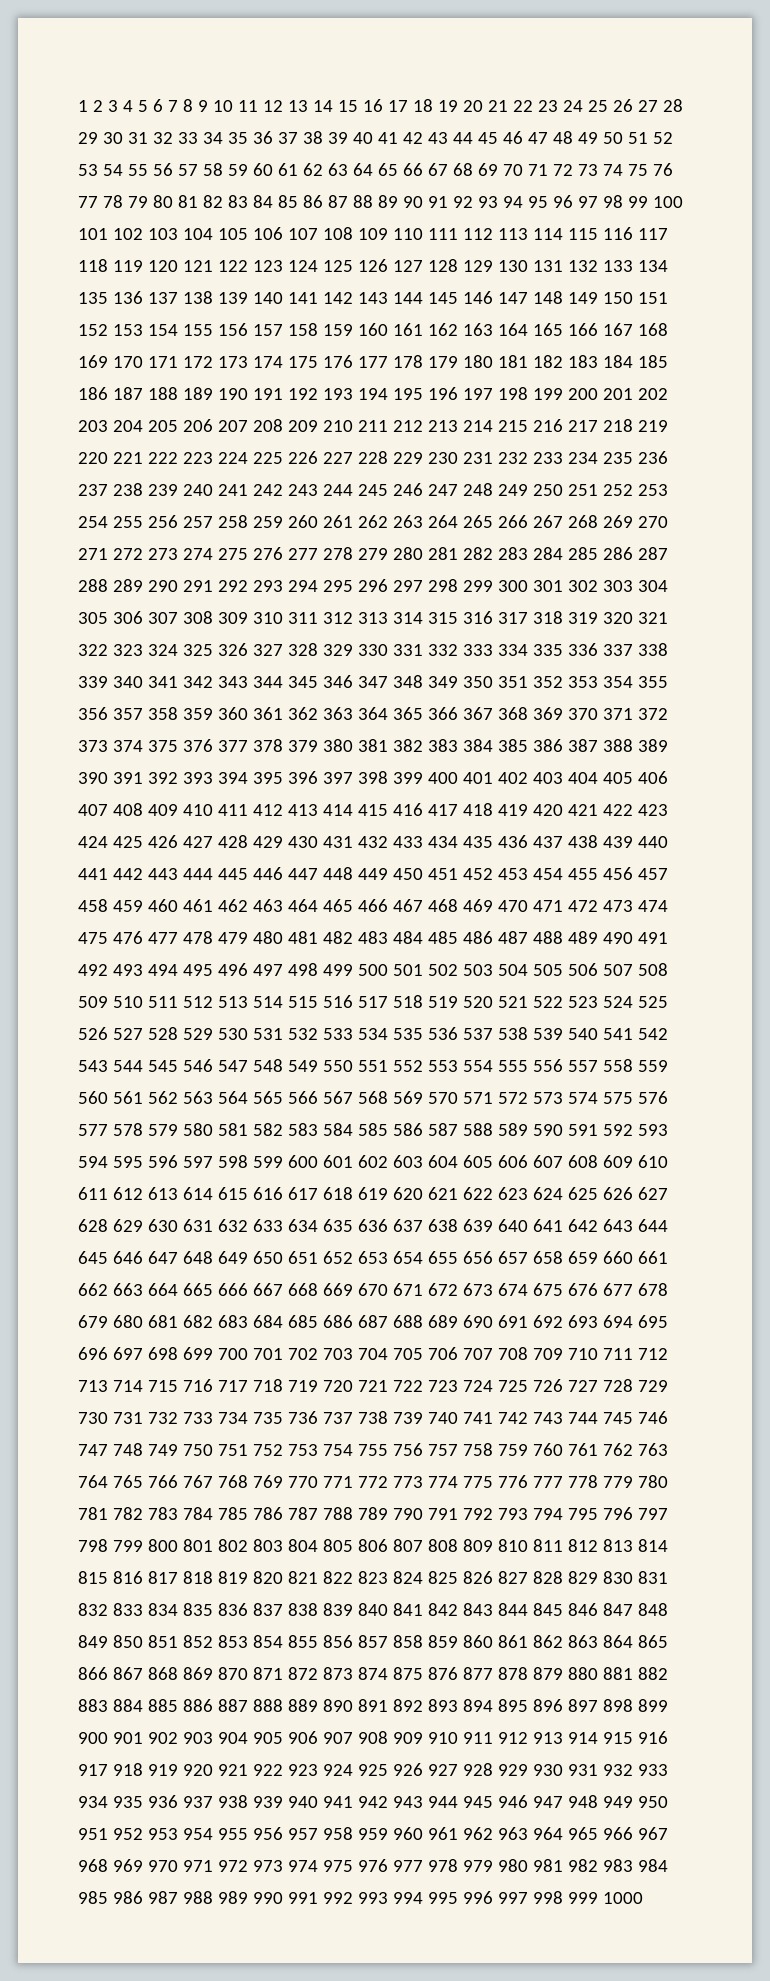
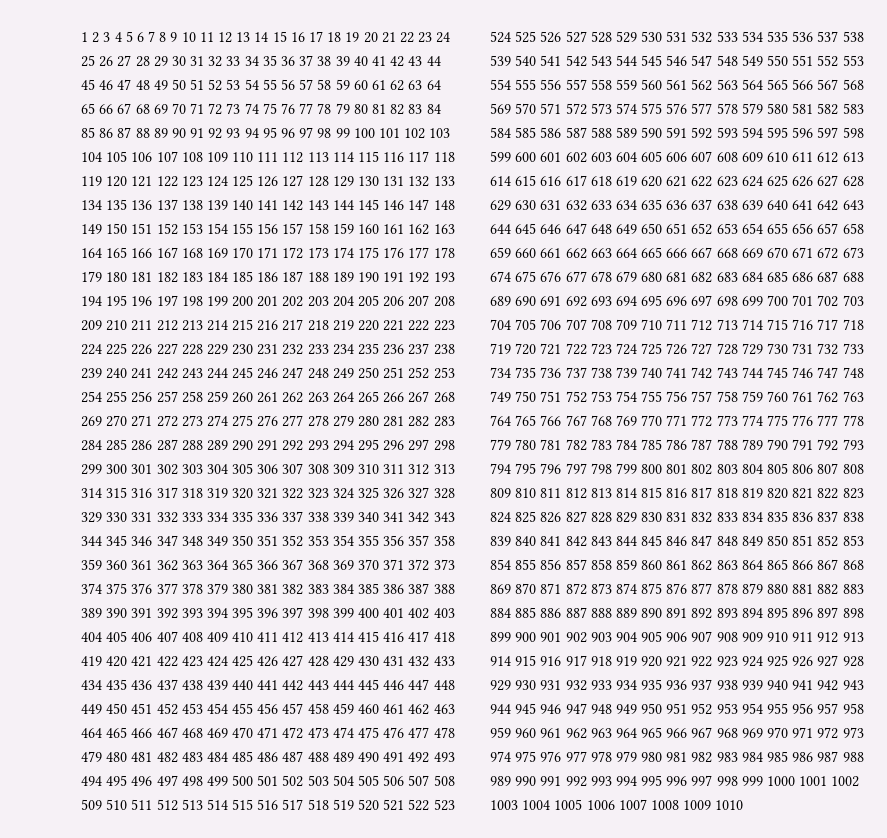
- 1 2 3 4 5 6 7 8 9 10 11 12 13 14 15 16 17 18 19 20 21 22 23 24 25 26 27 28 29 30 31 32 33 34 35 36 37 38 39 40 41 42 43 44 45 46 47 48 49 50 51 52 53 54 55 56 57 58 59 60 61 62 63 64 65 66 67 68 69 70 71 72 73 74 75 76 77 78 79 80 81 82 83 84 85 86 87 88 89 90 91 92 93 94 95 96 97 98 99 100 101 102 103 104 105 106 107 108 109 110 111 112 113 114 115 116 117 118 119 120 121 122 123 124 125 126 127 128 129 130 131 132 133 134 135 136 137 138 139 140 141 142 143 144 145 146 147 148 149 150 151 152 153 154 155 156 157 158 159 160 161 162 163 164 165 166 167 168 169 170 171 172 173 174 175 176 177 178 179 180 181 182 183 184 185 186 187 188 189 190 191 192 193 194 195 196 197 198 199 200 201 202 203 204 205 206 207 208 209 210 211 212 213 214 215 216 217 218 219 220 221 222 223 224 225 226 227 228 229 230 231 232 233 234 235 236 237 238 239 240 241 242 243 244 245 246 247 248 249 250 251 252 253 254 255 256 257 258 259 260 261 262 263 264 265 266 267 268 269 270 271 272 273 274 275 276 277 278 279 280 281 282 283 284 285 286 287 288 289 290 291 292 293 294 295 296 297 298 299 300 301 302 303 304 305 306 307 308 309 310 311 312 313 314 315 316 317 318 319 320 321 322 323 324 325 326 327 328 329 330 331 332 333 334 335 336 337 338 339 340 341 342 343 344 345 346 347 348 349 350 351 352 353 354 355 356 357 358 359 360 361 362 363 364 365 366 367 368 369 370 371 372 373 374 375 376 377 378 379 380 381 382 383 384 385 386 387 388 389 390 391 392 393 394 395 396 397 398 399 400 401 402 403 404 405 406 407 408 409 410 411 412 413 414 415 416 417 418 419 420 421 422 423 424 425 426 427 428 429 430 431 432 433 434 435 436 437 438 439 440 441 442 443 444 445 446 447 448 449 450 451 452 453 454 455 456 457 458 459 460 461 462 463 464 465 466 467 468 469 470 471 472 473 474 475 476 477 478 479 480 481 482 483 484 485 486 487 488 489 490 491 492 493 494 495 496 497 498 499 500 501 502 503 504 505 506 507 508 509 510 511 512 513 514 515 516 517 518 519 520 521 522 523 524 525 526 527 528 529 530 531 532 533 534 535 536 537 538 539 540 541 542 543 544 545 546 547 548 549 550 551 552 553 554 555 556 557 558 559 560 561 562 563 564 565 566 567 568 569 570 571 572 573 574 575 576 577 578 579 580 581 582 583 584 585 586 587 588 589 590 591 592 593 594 595 596 597 598 599 600 601 602 603 604 605 606 607 608 609 610 611 612 613 614 615 616 617 618 619 620 621 622 623 624 625 626 627 628 629 630 631 632 633 634 635 636 637 638 639 640 641 642 643 644 645 646 647 648 649 650 651 652 653 654 655 656 657 658 659 660 661 662 663 664 665 666 667 668 669 670 671 672 673 674 675 676 677 678 679 680 681 682 683 684 685 686 687 688 689 690 691 692 693 694 695 696 697 698 699 700 701 702 703 704 705 706 707 708 709 710 711 712 713 714 715 716 717 718 719 720 721 722 723 724 725 726 727 728 729 730 731 732 733 734 735 736 737 738 739 740 741 742 743 744 745 746 747 748 749 750 751 752 753 754 755 756 757 758 759 760 761 762 763 764 765 766 767 768 769 770 771 772 773 774 775 776 777 778 779 780 781 782 783 784 785 786 787 788 789 790 791 792 793 794 795 796 797 798 799 800 801 802 803 804 805 806 807 808 809 810 811 812 813 814 815 816 817 818 819 820 821 822 823 824 825 826 827 828 829 830 831 832 833 834 835 836 837 838 839 840 841 842 843 844 845 846 847 848 849 850 851 852 853 854 855 856 857 858 859 860 861 862 863 864 865 866 867 868 869 870 871 872 873 874 875 876 877 878 879 880 881 882 883 884 885 886 887 888 889 890 891 892 893 894 895 896 897 898 899 900 901 902 903 904 905 906 907 908 909 910 911 912 913 914 915 916 917 918 919 920 921 922 923 924 925 926 927 928 929 930 931 932 933 934 935 936 937 938 939 940 941 942 943 944 945 946 947 948 949 950 951 952 953 954 955 956 957 958 959 960 961 962 963 964 965 966 967 968 969 970 971 972 973 974 975 976 977 978 979 980 981 982 983 984 985 986 987 988 989 990 991 992 993 994 995 996 997 998 999 1000
+ 1 2 3 4 5 6 7 8 9 10 11 12 13 14 15 16 17 18 19 20 21 22 23 24 25 26 27 28 29 30 31 32 33 34 35 36 37 38 39 40 41 42 43 44 45 46 47 48 49 50 51 52 53 54 55 56 57 58 59 60 61 62 63 64 65 66 67 68 69 70 71 72 73 74 75 76 77 78 79 80 81 82 83 84 85 86 87 88 89 90 91 92 93 94 95 96 97 98 99 100 101 102 103 104 105 106 107 108 109 110 111 112 113 114 115 116 117 118 119 120 121 122 123 124 125 126 127 128 129 130 131 132 133 134 135 136 137 138 139 140 141 142 143 144 145 146 147 148 149 150 151 152 153 154 155 156 157 158 159 160 161 162 163 164 165 166 167 168 169 170 171 172 173 174 175 176 177 178 179 180 181 182 183 184 185 186 187 188 189 190 191 192 193 194 195 196 197 198 199 200 201 202 203 204 205 206 207 208 209 210 211 212 213 214 215 216 217 218 219 220 221 222 223 224 225 226 227 228 229 230 231 232 233 234 235 236 237 238 239 240 241 242 243 244 245 246 247 248 249 250 251 252 253 254 255 256 257 258 259 260 261 262 263 264 265 266 267 268 269 270 271 272 273 274 275 276 277 278 279 280 281 282 283 284 285 286 287 288 289 290 291 292 293 294 295 296 297 298 299 300 301 302 303 304 305 306 307 308 309 310 311 312 313 314 315 316 317 318 319 320 321 322 323 324 325 326 327 328 329 330 331 332 333 334 335 336 337 338 339 340 341 342 343 344 345 346 347 348 349 350 351 352 353 354 355 356 357 358 359 360 361 362 363 364 365 366 367 368 369 370 371 372 373 374 375 376 377 378 379 380 381 382 383 384 385 386 387 388 389 390 391 392 393 394 395 396 397 398 399 400 401 402 403 404 405 406 407 408 409 410 411 412 413 414 415 416 417 418 419 420 421 422 423 424 425 426 427 428 429 430 431 432 433 434 435 436 437 438 439 440 441 442 443 444 445 446 447 448 449 450 451 452 453 454 455 456 457 458 459 460 461 462 463 464 465 466 467 468 469 470 471 472 473 474 475 476 477 478 479 480 481 482 483 484 485 486 487 488 489 490 491 492 493 494 495 496 497 498 499 500 501 502 503 504 505 506 507 508 509 510 511 512 513 514 515 516 517 518 519 520 521 522 523 524 525 526 527 528 529 530 531 532 533 534 535 536 537 538 539 540 541 542 543 544 545 546 547 548 549 550 551 552 553 554 555 556 557 558 559 560 561 562 563 564 565 566 567 568 569 570 571 572 573 574 575 576 577 578 579 580 581 582 583 584 585 586 587 588 589 590 591 592 593 594 595 596 597 598 599 600 601 602 603 604 605 606 607 608 609 610 611 612 613 614 615 616 617 618 619 620 621 622 623 624 625 626 627 628 629 630 631 632 633 634 635 636 637 638 639 640 641 642 643 644 645 646 647 648 649 650 651 652 653 654 655 656 657 658 659 660 661 662 663 664 665 666 667 668 669 670 671 672 673 674 675 676 677 678 679 680 681 682 683 684 685 686 687 688 689 690 691 692 693 694 695 696 697 698 699 700 701 702 703 704 705 706 707 708 709 710 711 712 713 714 715 716 717 718 719 720 721 722 723 724 725 726 727 728 729 730 731 732 733 734 735 736 737 738 739 740 741 742 743 744 745 746 747 748 749 750 751 752 753 754 755 756 757 758 759 760 761 762 763 764 765 766 767 768 769 770 771 772 773 774 775 776 777 778 779 780 781 782 783 784 785 786 787 788 789 790 791 792 793 794 795 796 797 798 799 800 801 802 803 804 805 806 807 808 809 810 811 812 813 814 815 816 817 818 819 820 821 822 823 824 825 826 827 828 829 830 831 832 833 834 835 836 837 838 839 840 841 842 843 844 845 846 847 848 849 850 851 852 853 854 855 856 857 858 859 860 861 862 863 864 865 866 867 868 869 870 871 872 873 874 875 876 877 878 879 880 881 882 883 884 885 886 887 888 889 890 891 892 893 894 895 896 897 898 899 900 901 902 903 904 905 906 907 908 909 910 911 912 913 914 915 916 917 918 919 920 921 922 923 924 925 926 927 928 929 930 931 932 933 934 935 936 937 938 939 940 941 942 943 944 945 946 947 948 949 950 951 952 953 954 955 956 957 958 959 960 961 962 963 964 965 966 967 968 969 970 971 972 973 974 975 976 977 978 979 980 981 982 983 984 985 986 987 988 989 990 991 992 993 994 995 996 997 998 999 1000 1001 1002 1003 1004 1005 1006 1007 1008 1009 1010

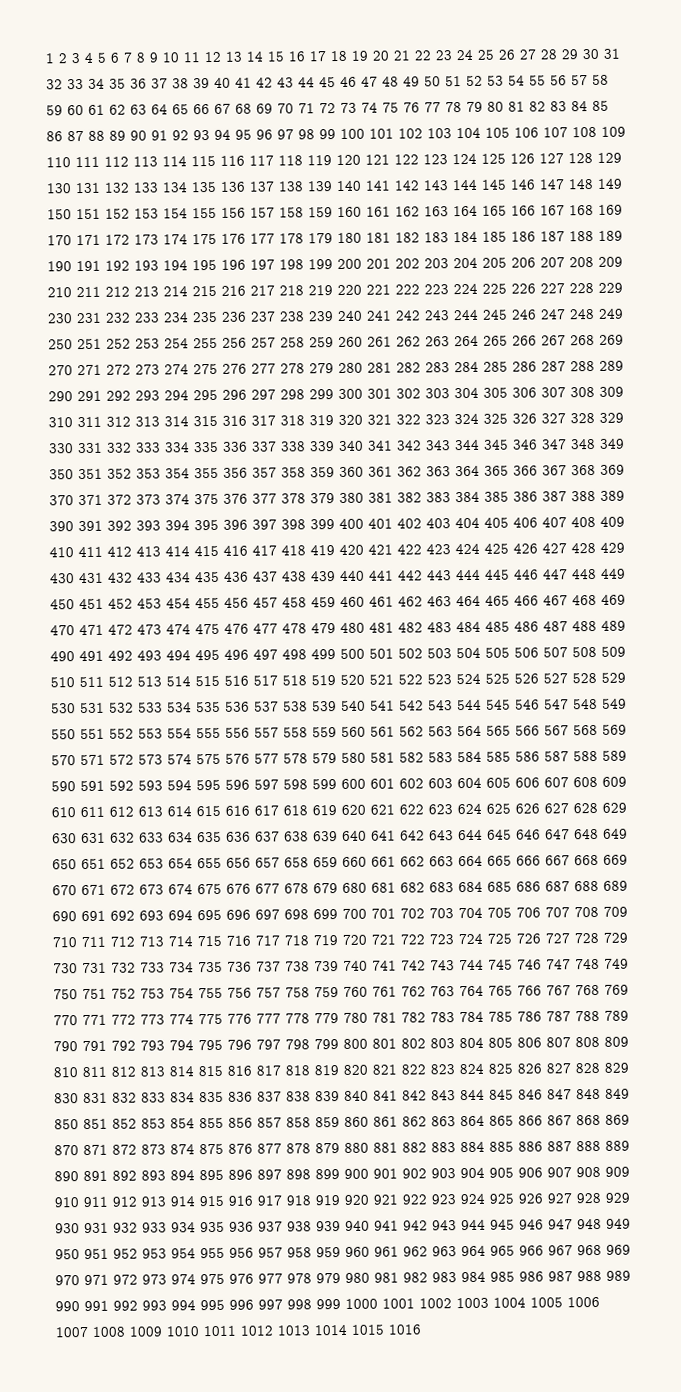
- 1 2 3 4 5 6 7 8 9 10 11 12 13 14 15 16 17 18 19 20 21 22 23 24 25 26 27 28 29 30 31 32 33 34 35 36 37 38 39 40 41 42 43 44 45 46 47 48 49 50 51 52 53 54 55 56 57 58 59 60 61 62 63 64 65 66 67 68 69 70 71 72 73 74 75 76 77 78 79 80 81 82 83 84 85 86 87 88 89 90 91 92 93 94 95 96 97 98 99 100 101 102 103 104 105 106 107 108 109 110 111 112 113 114 115 116 117 118 119 120 121 122 123 124 125 126 127 128 129 130 131 132 133 134 135 136 137 138 139 140 141 142 143 144 145 146 147 148 149 150 151 152 153 154 155 156 157 158 159 160 161 162 163 164 165 166 167 168 169 170 171 172 173 174 175 176 177 178 179 180 181 182 183 184 185 186 187 188 189 190 191 192 193 194 195 196 197 198 199 200 201 202 203 204 205 206 207 208 209 210 211 212 213 214 215 216 217 218 219 220 221 222 223 224 225 226 227 228 229 230 231 232 233 234 235 236 237 238 239 240 241 242 243 244 245 246 247 248 249 250 251 252 253 254 255 256 257 258 259 260 261 262 263 264 265 266 267 268 269 270 271 272 273 274 275 276 277 278 279 280 281 282 283 284 285 286 287 288 289 290 291 292 293 294 295 296 297 298 299 300 301 302 303 304 305 306 307 308 309 310 311 312 313 314 315 316 317 318 319 320 321 322 323 324 325 326 327 328 329 330 331 332 333 334 335 336 337 338 339 340 341 342 343 344 345 346 347 348 349 350 351 352 353 354 355 356 357 358 359 360 361 362 363 364 365 366 367 368 369 370 371 372 373 374 375 376 377 378 379 380 381 382 383 384 385 386 387 388 389 390 391 392 393 394 395 396 397 398 399 400 401 402 403 404 405 406 407 408 409 410 411 412 413 414 415 416 417 418 419 420 421 422 423 424 425 426 427 428 429 430 431 432 433 434 435 436 437 438 439 440 441 442 443 444 445 446 447 448 449 450 451 452 453 454 455 456 457 458 459 460 461 462 463 464 465 466 467 468 469 470 471 472 473 474 475 476 477 478 479 480 481 482 483 484 485 486 487 488 489 490 491 492 493 494 495 496 497 498 499 500 501 502 503 504 505 506 507 508 509 510 511 512 513 514 515 516 517 518 519 520 521 522 523 524 525 526 527 528 529 530 531 532 533 534 535 536 537 538 539 540 541 542 543 544 545 546 547 548 549 550 551 552 553 554 555 556 557 558 559 560 561 562 563 564 565 566 567 568 569 570 571 572 573 574 575 576 577 578 579 580 581 582 583 584 585 586 587 588 589 590 591 592 593 594 595 596 597 598 599 600 601 602 603 604 605 606 607 608 609 610 611 612 613 614 615 616 617 618 619 620 621 622 623 624 625 626 627 628 629 630 631 632 633 634 635 636 637 638 639 640 641 642 643 644 645 646 647 648 649 650 651 652 653 654 655 656 657 658 659 660 661 662 663 664 665 666 667 668 669 670 671 672 673 674 675 676 677 678 679 680 681 682 683 684 685 686 687 688 689 690 691 692 693 694 695 696 697 698 699 700 701 702 703 704 705 706 707 708 709 710 711 712 713 714 715 716 717 718 719 720 721 722 723 724 725 726 727 728 729 730 731 732 733 734 735 736 737 738 739 740 741 742 743 744 745 746 747 748 749 750 751 752 753 754 755 756 757 758 759 760 761 762 763 764 765 766 767 768 769 770 771 772 773 774 775 776 777 778 779 780 781 782 783 784 785 786 787 788 789 790 791 792 793 794 795 796 797 798 799 800 801 802 803 804 805 806 807 808 809 810 811 812 813 814 815 816 817 818 819 820 821 822 823 824 825 826 827 828 829 830 831 832 833 834 835 836 837 838 839 840 841 842 843 844 845 846 847 848 849 850 851 852 853 854 855 856 857 858 859 860 861 862 863 864 865 866 867 868 869 870 871 872 873 874 875 876 877 878 879 880 881 882 883 884 885 886 887 888 889 890 891 892 893 894 895 896 897 898 899 900 901 902 903 904 905 906 907 908 909 910 911 912 913 914 915 916 917 918 919 920 921 922 923 924 925 926 927 928 929 930 931 932 933 934 935 936 937 938 939 940 941 942 943 944 945 946 947 948 949 950 951 952 953 954 955 956 957 958 959 960 961 962 963 964 965 966 967 968 969 970 971 972 973 974 975 976 977 978 979 980 981 982 983 984 985 986 987 988 989 990 991 992 993 994 995 996 997 998 999 1000 1001 1002 1003 1004 1005 1006 1007 1008 1009 1010
+ 1 2 3 4 5 6 7 8 9 10 11 12 13 14 15 16 17 18 19 20 21 22 23 24 25 26 27 28 29 30 31 32 33 34 35 36 37 38 39 40 41 42 43 44 45 46 47 48 49 50 51 52 53 54 55 56 57 58 59 60 61 62 63 64 65 66 67 68 69 70 71 72 73 74 75 76 77 78 79 80 81 82 83 84 85 86 87 88 89 90 91 92 93 94 95 96 97 98 99 100 101 102 103 104 105 106 107 108 109 110 111 112 113 114 115 116 117 118 119 120 121 122 123 124 125 126 127 128 129 130 131 132 133 134 135 136 137 138 139 140 141 142 143 144 145 146 147 148 149 150 151 152 153 154 155 156 157 158 159 160 161 162 163 164 165 166 167 168 169 170 171 172 173 174 175 176 177 178 179 180 181 182 183 184 185 186 187 188 189 190 191 192 193 194 195 196 197 198 199 200 201 202 203 204 205 206 207 208 209 210 211 212 213 214 215 216 217 218 219 220 221 222 223 224 225 226 227 228 229 230 231 232 233 234 235 236 237 238 239 240 241 242 243 244 245 246 247 248 249 250 251 252 253 254 255 256 257 258 259 260 261 262 263 264 265 266 267 268 269 270 271 272 273 274 275 276 277 278 279 280 281 282 283 284 285 286 287 288 289 290 291 292 293 294 295 296 297 298 299 300 301 302 303 304 305 306 307 308 309 310 311 312 313 314 315 316 317 318 319 320 321 322 323 324 325 326 327 328 329 330 331 332 333 334 335 336 337 338 339 340 341 342 343 344 345 346 347 348 349 350 351 352 353 354 355 356 357 358 359 360 361 362 363 364 365 366 367 368 369 370 371 372 373 374 375 376 377 378 379 380 381 382 383 384 385 386 387 388 389 390 391 392 393 394 395 396 397 398 399 400 401 402 403 404 405 406 407 408 409 410 411 412 413 414 415 416 417 418 419 420 421 422 423 424 425 426 427 428 429 430 431 432 433 434 435 436 437 438 439 440 441 442 443 444 445 446 447 448 449 450 451 452 453 454 455 456 457 458 459 460 461 462 463 464 465 466 467 468 469 470 471 472 473 474 475 476 477 478 479 480 481 482 483 484 485 486 487 488 489 490 491 492 493 494 495 496 497 498 499 500 501 502 503 504 505 506 507 508 509 510 511 512 513 514 515 516 517 518 519 520 521 522 523 524 525 526 527 528 529 530 531 532 533 534 535 536 537 538 539 540 541 542 543 544 545 546 547 548 549 550 551 552 553 554 555 556 557 558 559 560 561 562 563 564 565 566 567 568 569 570 571 572 573 574 575 576 577 578 579 580 581 582 583 584 585 586 587 588 589 590 591 592 593 594 595 596 597 598 599 600 601 602 603 604 605 606 607 608 609 610 611 612 613 614 615 616 617 618 619 620 621 622 623 624 625 626 627 628 629 630 631 632 633 634 635 636 637 638 639 640 641 642 643 644 645 646 647 648 649 650 651 652 653 654 655 656 657 658 659 660 661 662 663 664 665 666 667 668 669 670 671 672 673 674 675 676 677 678 679 680 681 682 683 684 685 686 687 688 689 690 691 692 693 694 695 696 697 698 699 700 701 702 703 704 705 706 707 708 709 710 711 712 713 714 715 716 717 718 719 720 721 722 723 724 725 726 727 728 729 730 731 732 733 734 735 736 737 738 739 740 741 742 743 744 745 746 747 748 749 750 751 752 753 754 755 756 757 758 759 760 761 762 763 764 765 766 767 768 769 770 771 772 773 774 775 776 777 778 779 780 781 782 783 784 785 786 787 788 789 790 791 792 793 794 795 796 797 798 799 800 801 802 803 804 805 806 807 808 809 810 811 812 813 814 815 816 817 818 819 820 821 822 823 824 825 826 827 828 829 830 831 832 833 834 835 836 837 838 839 840 841 842 843 844 845 846 847 848 849 850 851 852 853 854 855 856 857 858 859 860 861 862 863 864 865 866 867 868 869 870 871 872 873 874 875 876 877 878 879 880 881 882 883 884 885 886 887 888 889 890 891 892 893 894 895 896 897 898 899 900 901 902 903 904 905 906 907 908 909 910 911 912 913 914 915 916 917 918 919 920 921 922 923 924 925 926 927 928 929 930 931 932 933 934 935 936 937 938 939 940 941 942 943 944 945 946 947 948 949 950 951 952 953 954 955 956 957 958 959 960 961 962 963 964 965 966 967 968 969 970 971 972 973 974 975 976 977 978 979 980 981 982 983 984 985 986 987 988 989 990 991 992 993 994 995 996 997 998 999 1000 1001 1002 1003 1004 1005 1006 1007 1008 1009 1010 1011 1012 1013 1014 1015 1016

